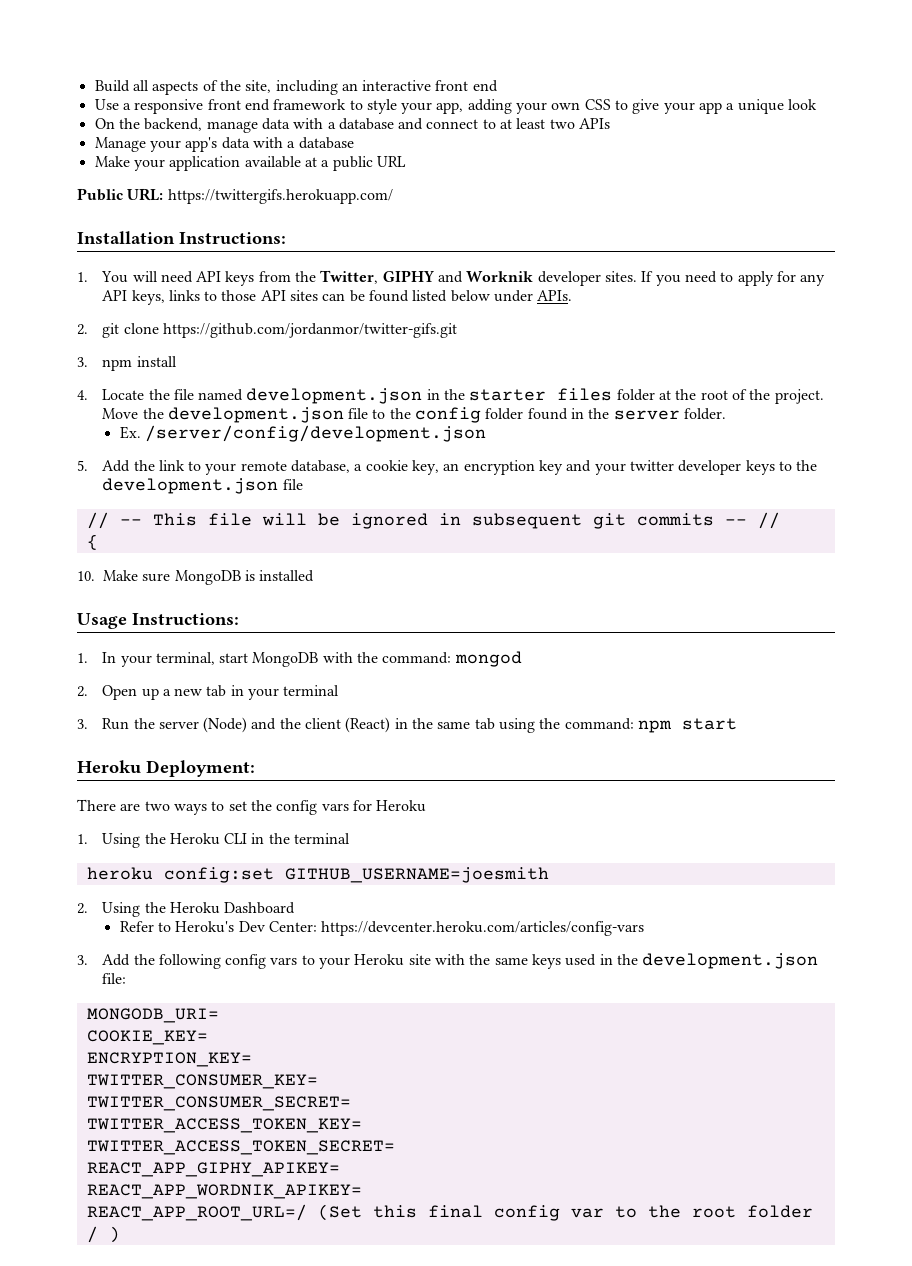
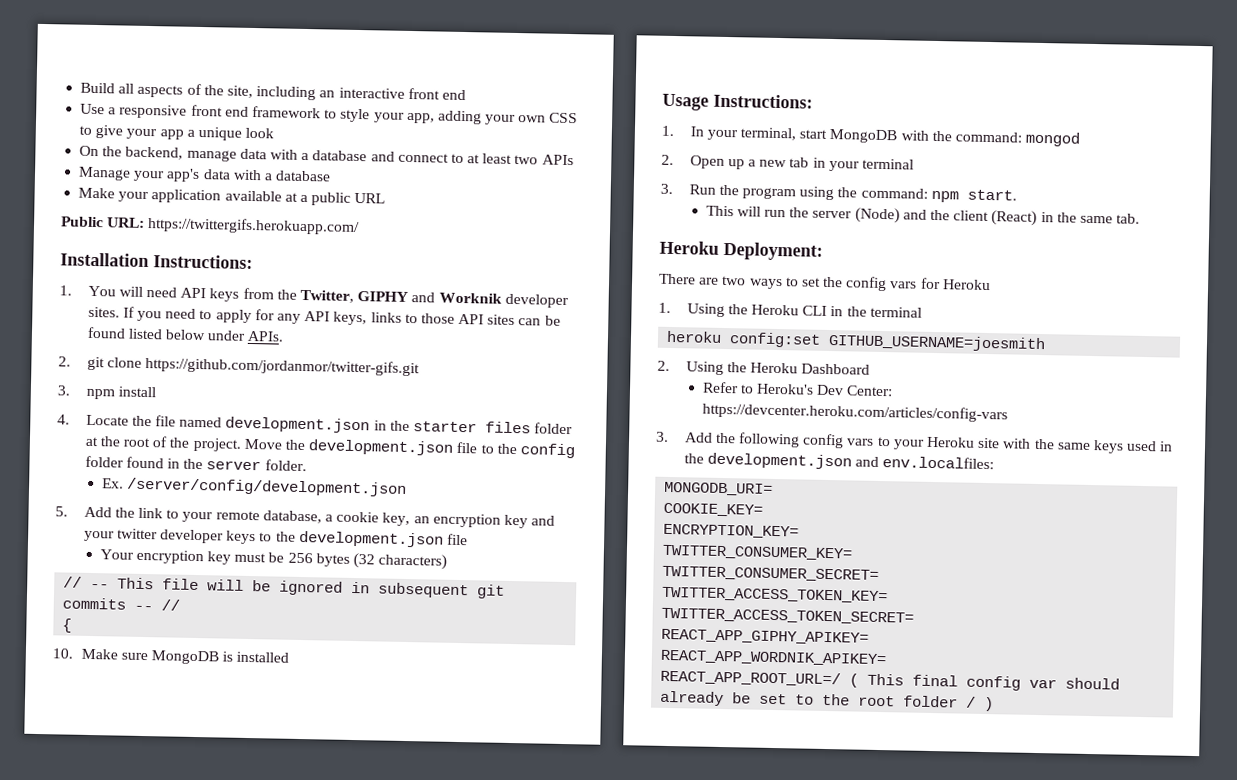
+ Your encryption key must be 256 bytes (32 characters)
- 3. Run the server (Node) and the client (React) in the same tab using the command: npm start
+ 3. Run the program using the command: npm start.
+ This will run the server (Node) and the client (React) in the same tab.
- 3. Add the following config vars to your Heroku site with the same keys used in the development.json file:
+ 3. Add the following config vars to your Heroku site with the same keys used in the development.json and env.localfiles:
- REACT_APP_ROOT_URL=/ (Set this final config var to the root folder / )
+ REACT_APP_ROOT_URL=/ ( This final config var should already be set to the root folder / )

